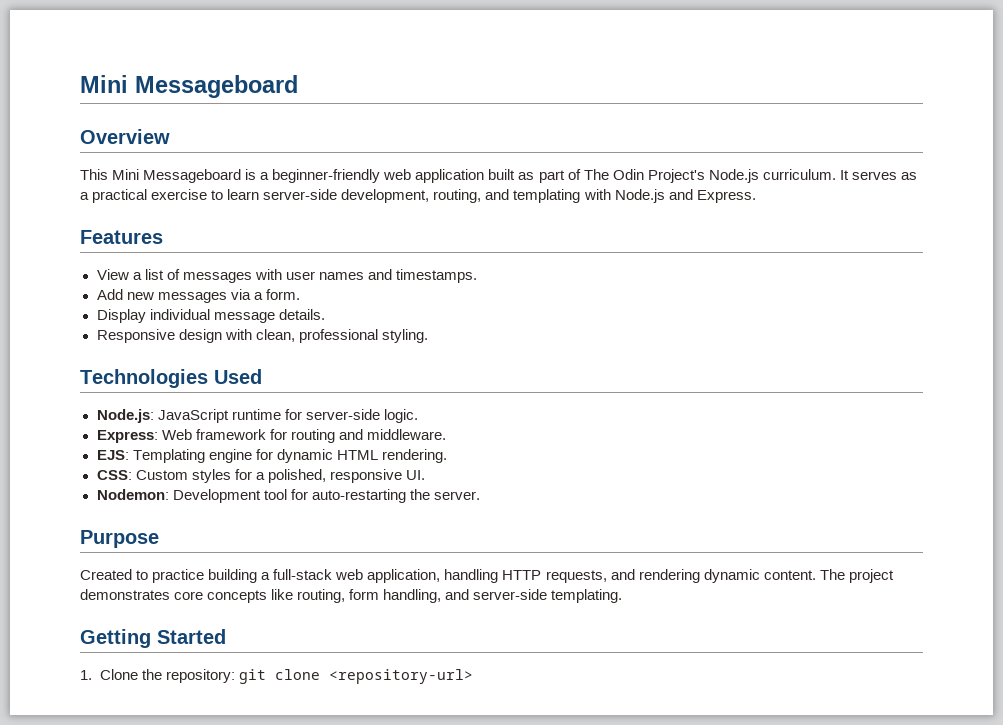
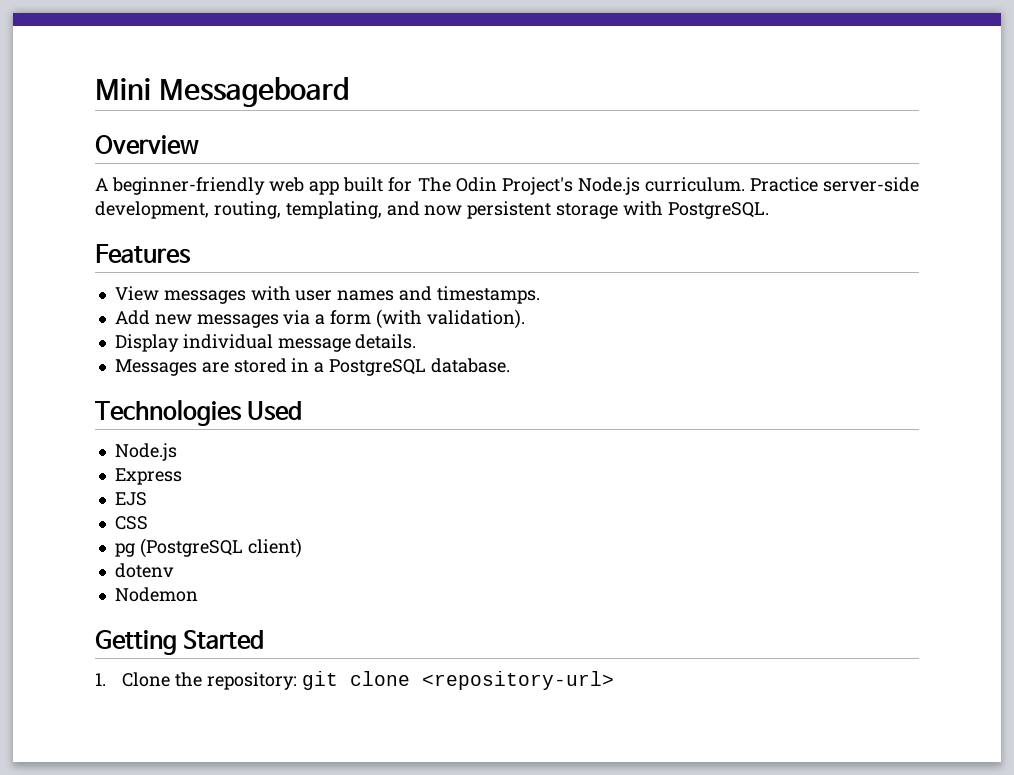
- This Mini Messageboard is a beginner-friendly web application built as part of The Odin Project's Node.js curriculum.
+ A beginner-friendly web app built for The Odin Project's Node.js curriculum.
- It serves as a practical exercise to learn server-side development, routing, and templating with Node.js and Express.
+ Practice server-side development, routing, templating, and now persistent storage with PostgreSQL.
- View a list of messages with user names and timestamps.
+ View messages with user names and timestamps.
- Add new messages via a form.
+ Add new messages via a form (with validation).
- Responsive design with clean, professional styling.
+ Messages are stored in a PostgreSQL database.
  Technologies Used
- Node.js: JavaScript runtime for server-side logic.
- Express: Web framework for routing and middleware.
- EJS: Templating engine for dynamic HTML rendering.
- CSS: Custom styles for a polished, responsive UI.
- Nodemon: Development tool for auto-restarting the server.
- Purpose
- Created to practice building a full-stack web application, handling HTTP requests, and rendering dynamic content. The project demonstrates core concepts like routing, form handling, and server-side templating.
+ Node.js
+ Express
+ EJS
+ CSS
+ pg (PostgreSQL client)
+ dotenv
+ Nodemon

